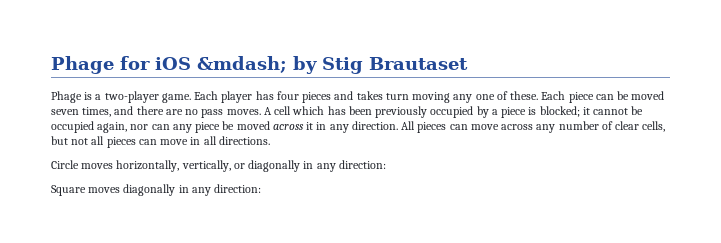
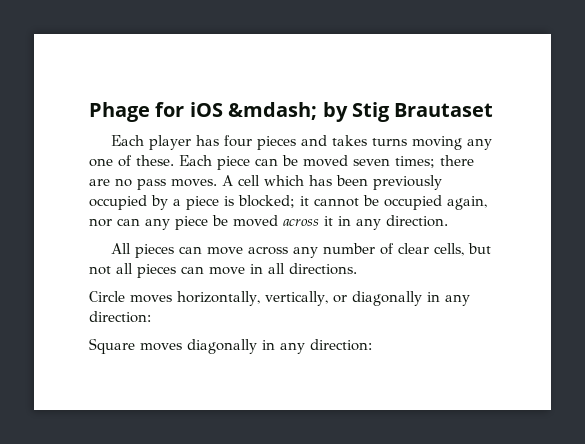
- Phage is a two-player game. Each player has four pieces and takes turn moving any one of these.
+ Each player has four pieces and takes turns moving any one of these.
- Each piece can be moved seven times, and there are no pass moves.
+ Each piece can be moved seven times; there are no pass moves.
- A cell which has been previously occupied by a piece is blocked; it cannot be occupied again, nor can any piece be moved across it in any direction. All pieces can move across any number of clear cells, but not all pieces can move in all directions.
+ A cell which has been previously occupied by a piece is blocked; it cannot be occupied again, nor can any piece be moved across it in any direction.
+ All pieces can move across any number of clear cells, but not all pieces can move in all directions.

